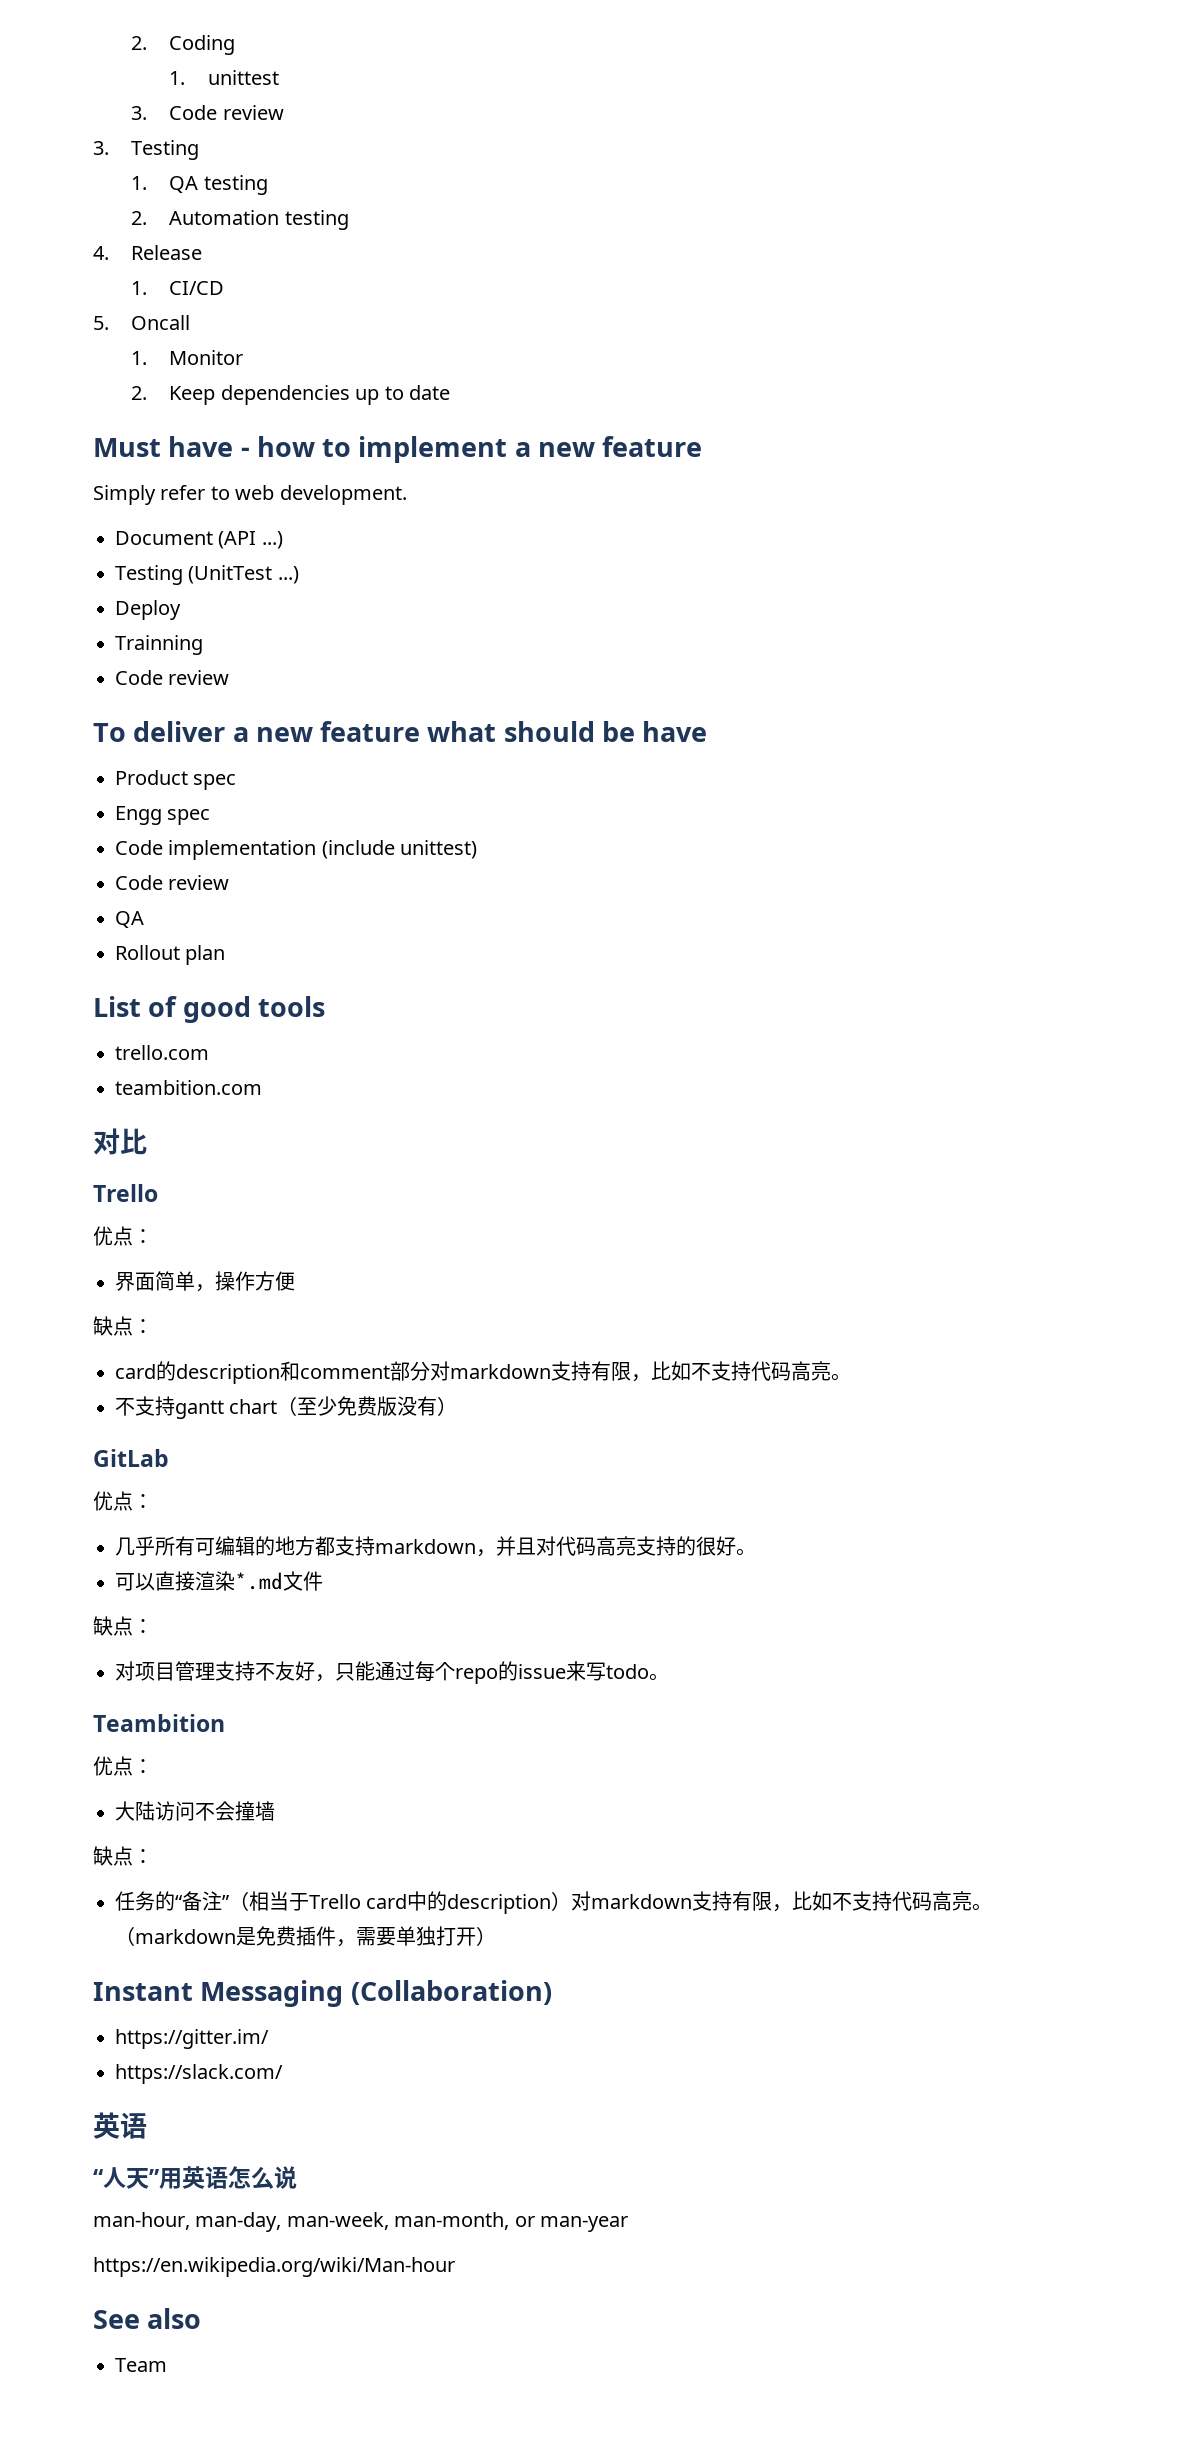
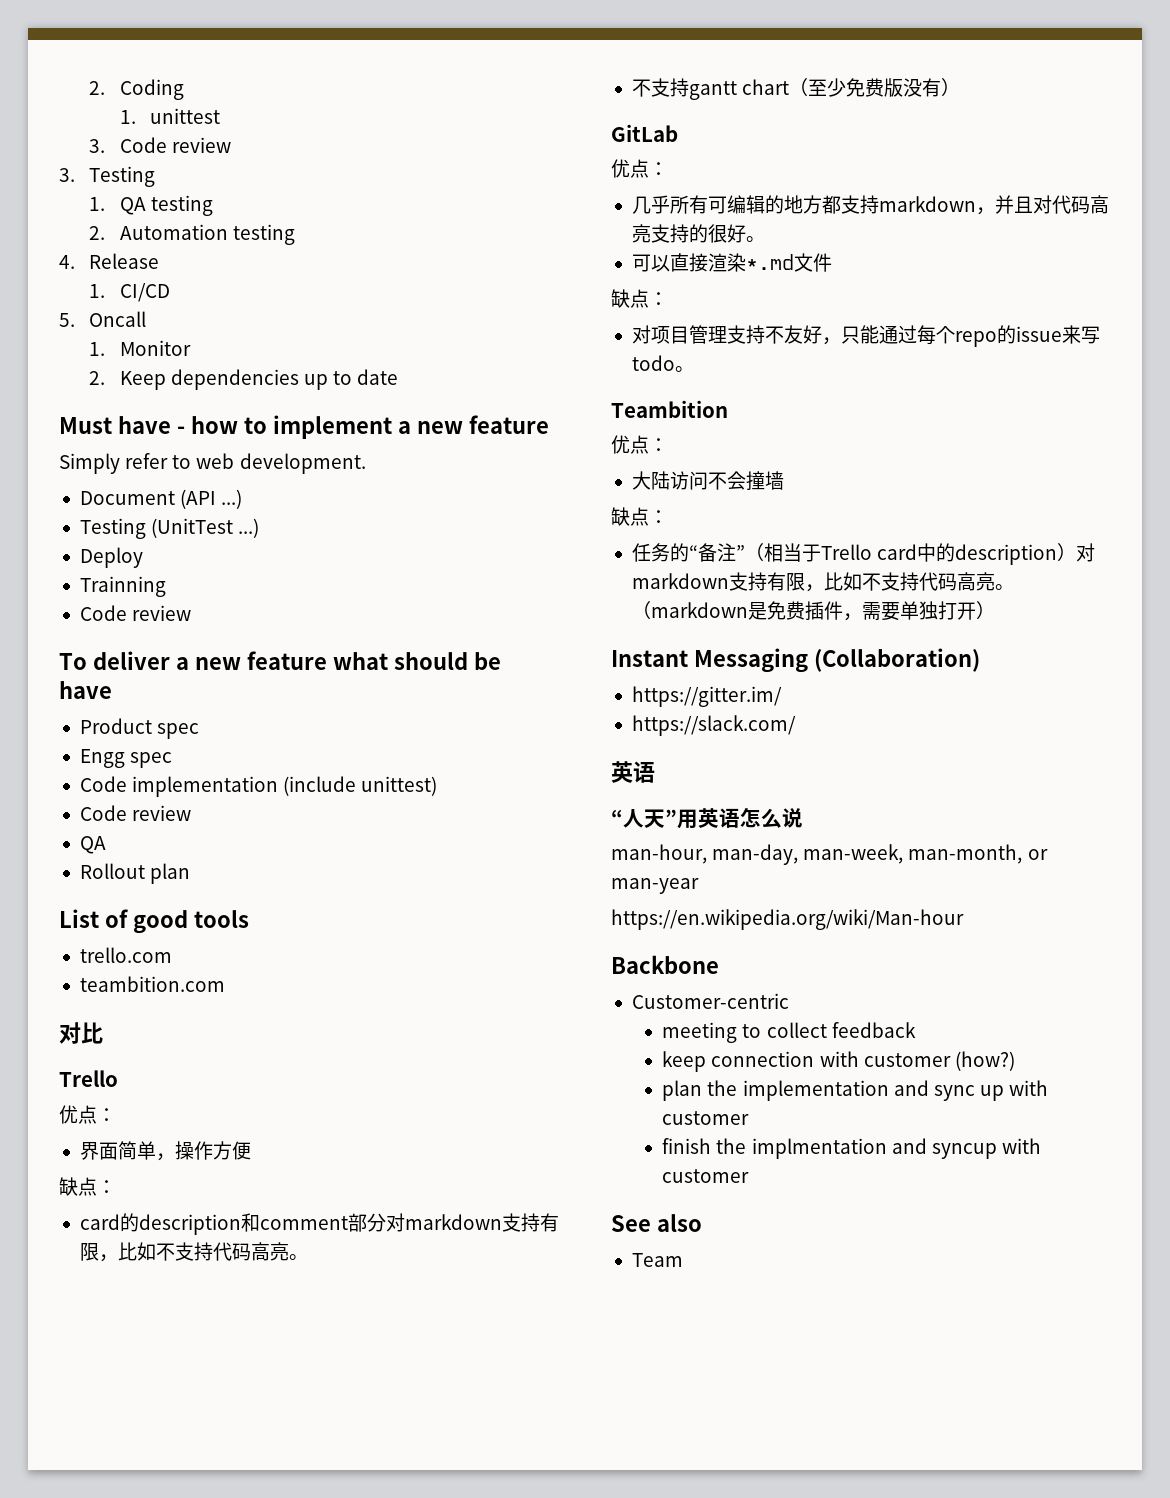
+ Backbone
+ Customer-centric
+ meeting to collect feedback
+ keep connection with customer (how?)
+ plan the implementation and sync up with customer
+ finish the implmentation and syncup with customer

